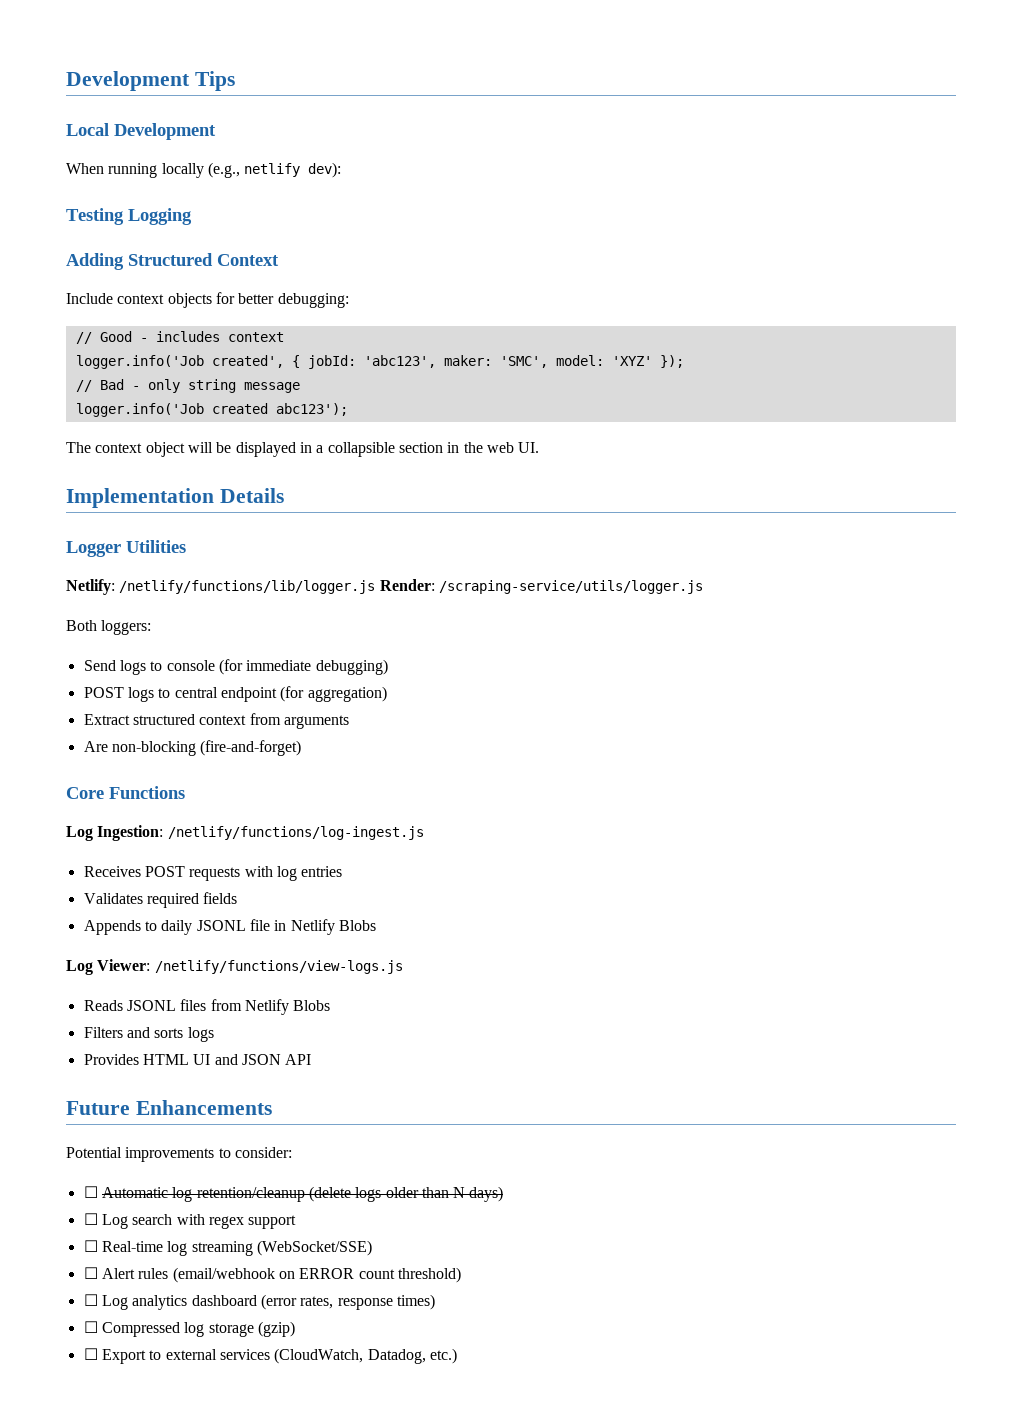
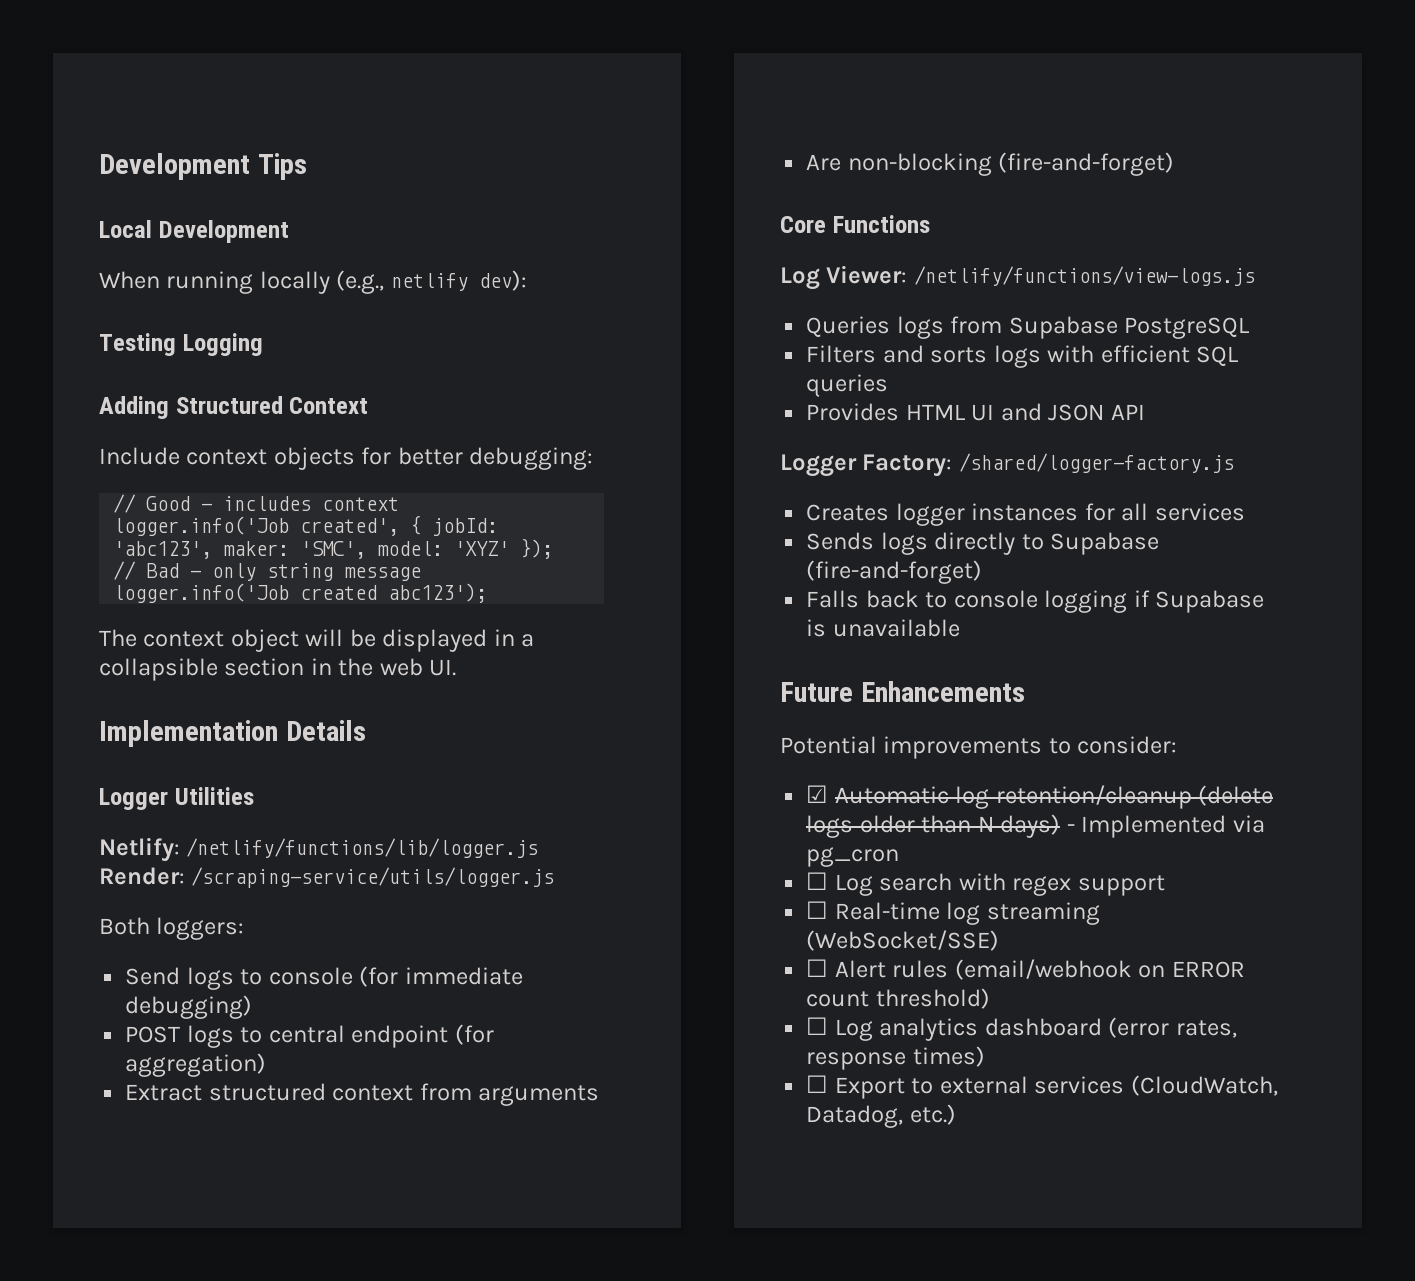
- Log Ingestion: /netlify/functions/log-ingest.js
- Receives POST requests with log entries
- Validates required fields
- Appends to daily JSONL file in Netlify Blobs
  Log Viewer: /netlify/functions/view-logs.js
- Reads JSONL files from Netlify Blobs
+ Queries logs from Supabase PostgreSQL
- Filters and sorts logs
+ Filters and sorts logs with efficient SQL queries
+ Logger Factory: /shared/logger-factory.js
+ Creates logger instances for all services
+ Sends logs directly to Supabase (fire-and-forget)
+ Falls back to console logging if Supabase is unavailable
- ☐ Automatic log retention/cleanup (delete logs older than N days)
+ ☑ Automatic log retention/cleanup (delete logs older than N days) - Implemented via pg_cron
- ☐ Compressed log storage (gzip)

